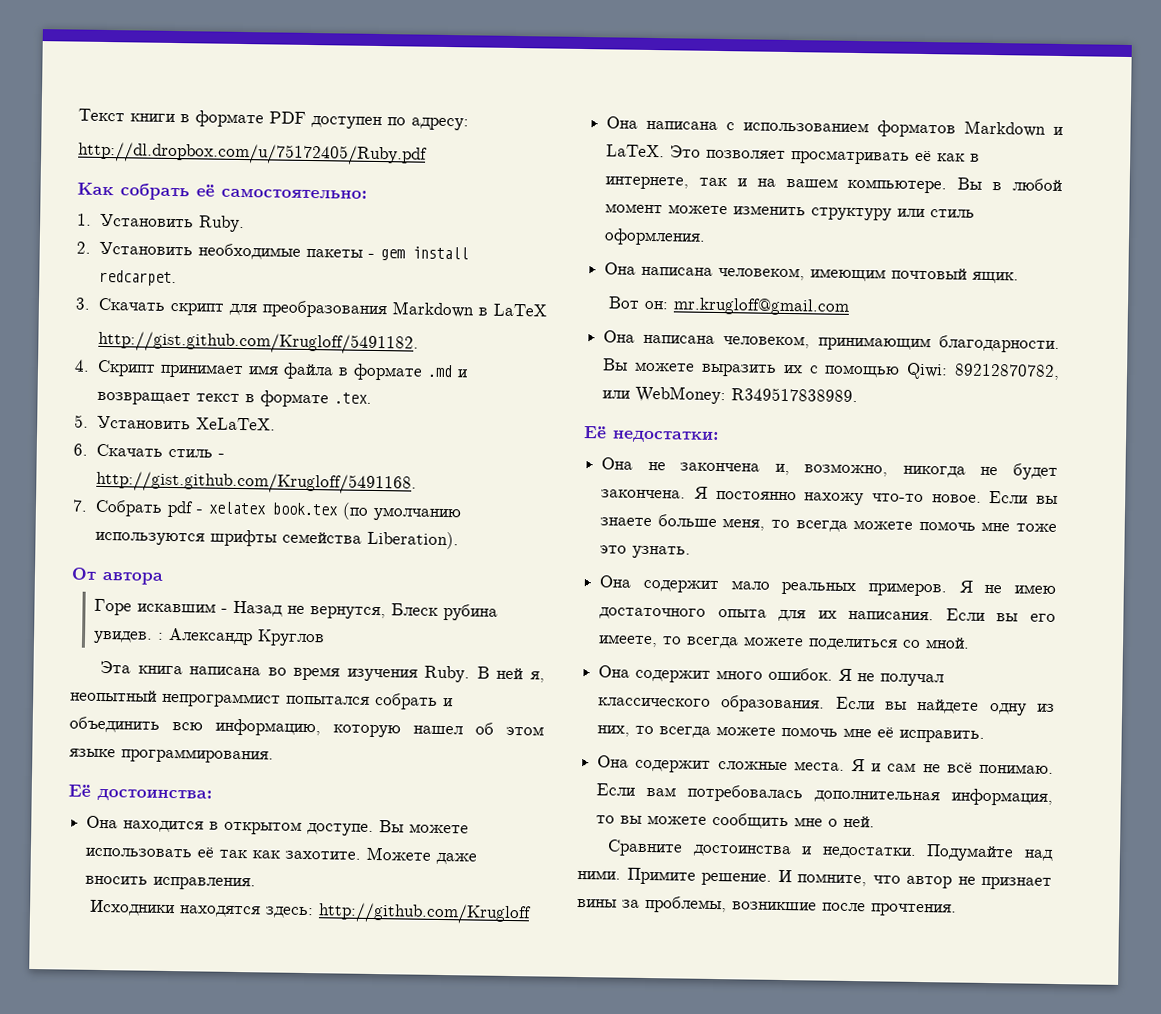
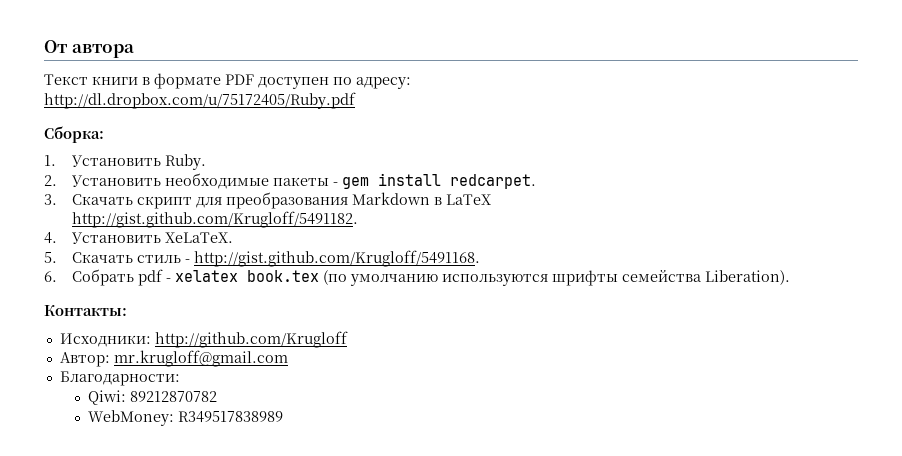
+ От автора
- Как собрать её самостоятельно:
+ Сборка:
- 4. Скрипт принимает имя файла в формате .md и возвращает текст в формате .tex.
- 5. Установить XeLaTeX.
+ 4. Установить XeLaTeX.
- 6. Скачать стиль - http://gist.github.com/Krugloff/5491168.
+ 5. Скачать стиль - http://gist.github.com/Krugloff/5491168.
- 7. Собрать pdf - xelatex book.tex (по умолчанию используются шрифты семейства Liberation).
+ 6. Собрать pdf - xelatex book.tex (по умолчанию используются шрифты семейства Liberation).
- От автора
- Горе искавшим - Назад не вернутся, Блеск рубина увидев. : Александр Круглов
- Эта книга написана во время изучения Ruby. В ней я, неопытный непрограммист попытался собрать и объединить всю информацию, которую нашел об этом языке программирования.
- Её достоинства:
- Она находится в открытом доступе. Вы можете использовать её так как захотите. Можете даже вносить исправления.
- Исходники находятся здесь: http://github.com/Krugloff
- Она написана с использованием форматов Markdown и LaTeX. Это позволяет просматривать её как в интернете, так и на вашем компьютере. Вы в любой момент можете изменить структуру или стиль оформления.
- Она написана человеком, имеющим почтовый ящик.
- Вот он: mr.krugloff@gmail.com
- Она написана человеком, принимающим благодарности. Вы можете выразить их с помощью Qiwi: 89212870782, или WebMoney: R349517838989.
- Её недостатки:
- Она не закончена и, возможно, никогда не будет закончена. Я постоянно нахожу что-то новое. Если вы знаете больше меня, то всегда можете помочь мне тоже это узнать.
- Она содержит мало реальных примеров. Я не имею достаточного опыта для их написания. Если вы его имеете, то всегда можете поделиться со мной.
- Она содержит много ошибок. Я не получал классического образования. Если вы найдете одну из них, то всегда можете помочь мне её исправить.
- Она содержит сложные места. Я и сам не всё понимаю. Если вам потребовалась дополнительная информация, то вы можете сообщить мне о ней.
- Сравните достоинства и недостатки. Подумайте над ними. Примите решение. И помните, что автор не признает вины за проблемы, возникшие после прочтения.
+ Контакты:
+ Исходники: http://github.com/Krugloff
+ Автор: mr.krugloff@gmail.com
+ Благодарности:
+ Qiwi: 89212870782
+ WebMoney: R349517838989

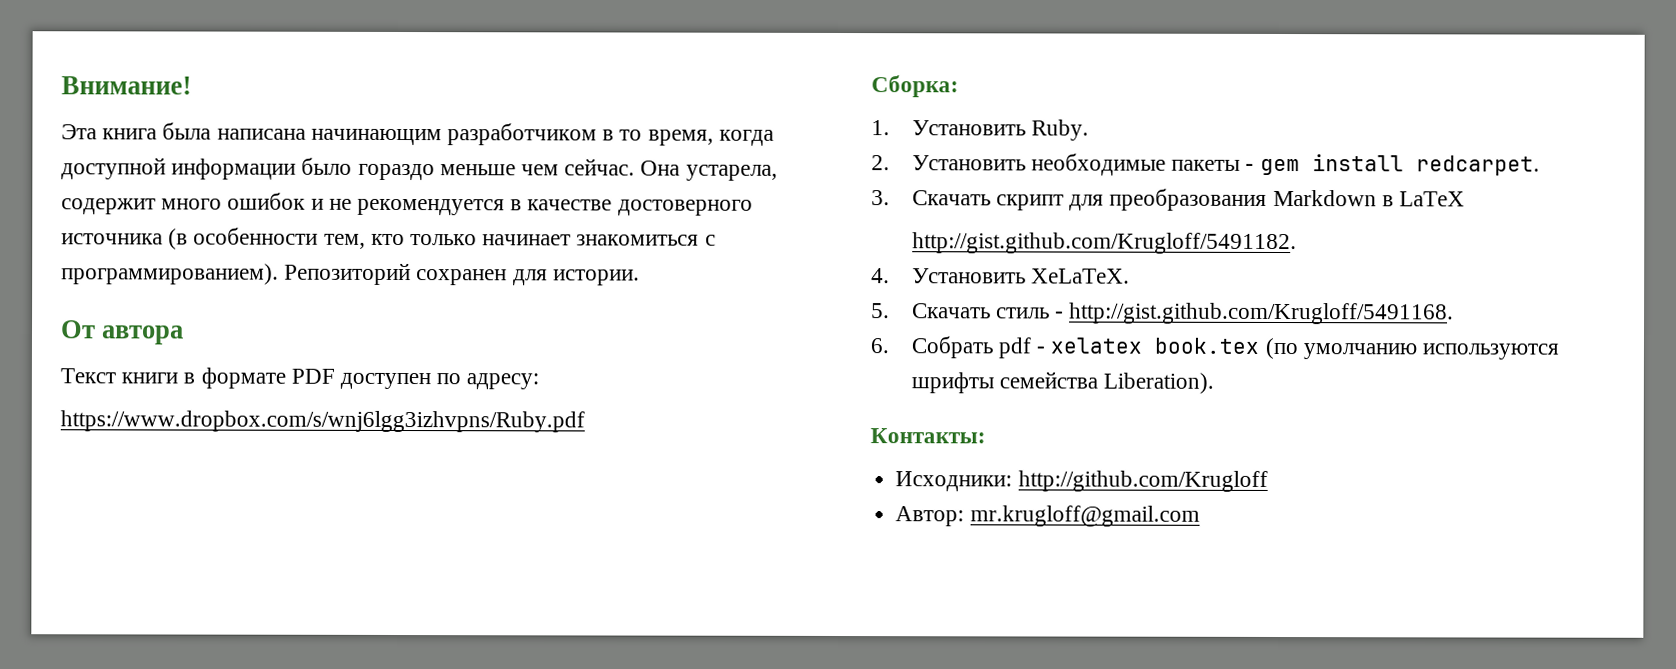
+ Внимание!
+ Эта книга была написана начинающим разработчиком в то время, когда доступной информации было гораздо меньше чем сейчас. Она устарела, содержит много ошибок и не рекомендуется в качестве достоверного источника (в особенности тем, кто только начинает знакомиться с программированием). Репозиторий сохранен для истории.
- http://dl.dropbox.com/u/75172405/Ruby.pdf
+ https://www.dropbox.com/s/wnj6lgg3izhvpns/Ruby.pdf
- Благодарности:
- Qiwi: 89212870782
- WebMoney: R349517838989

